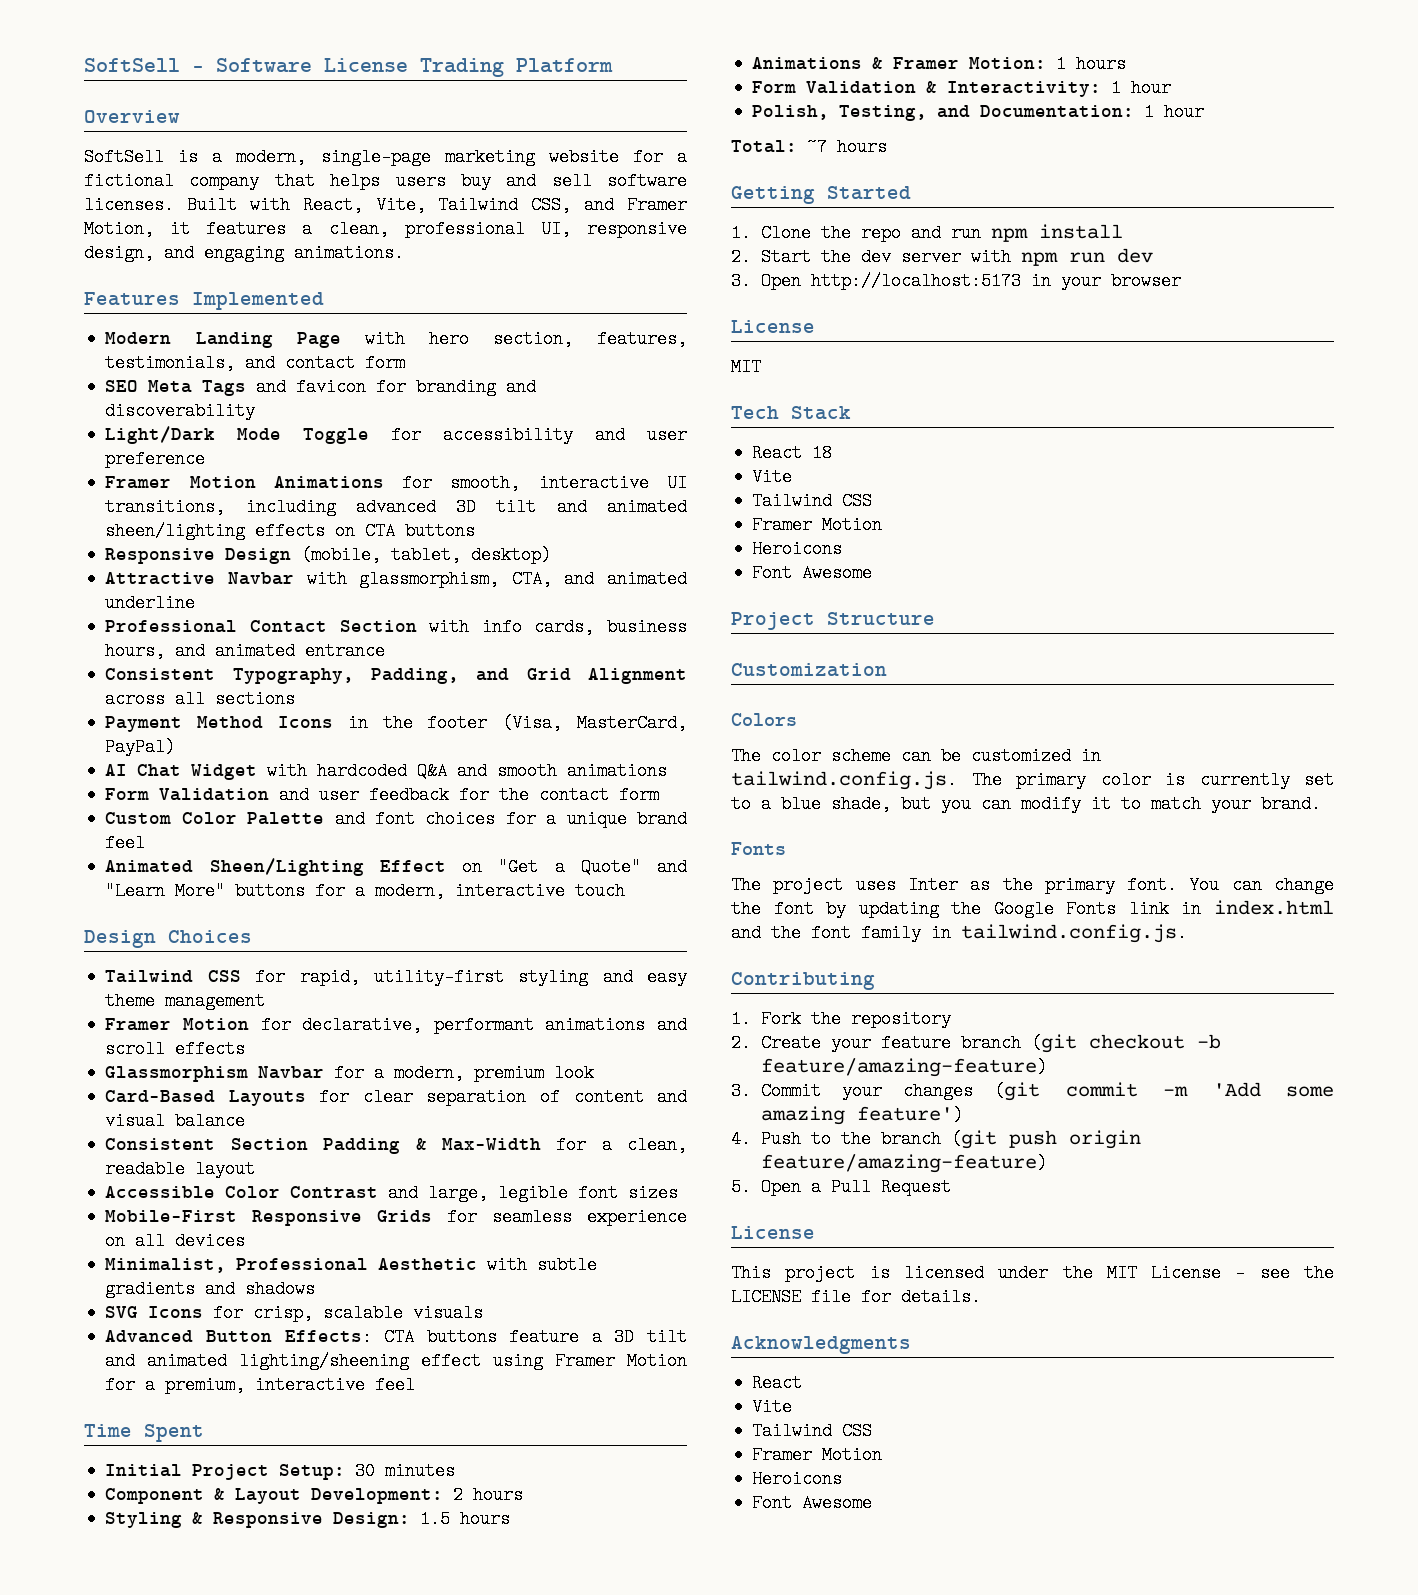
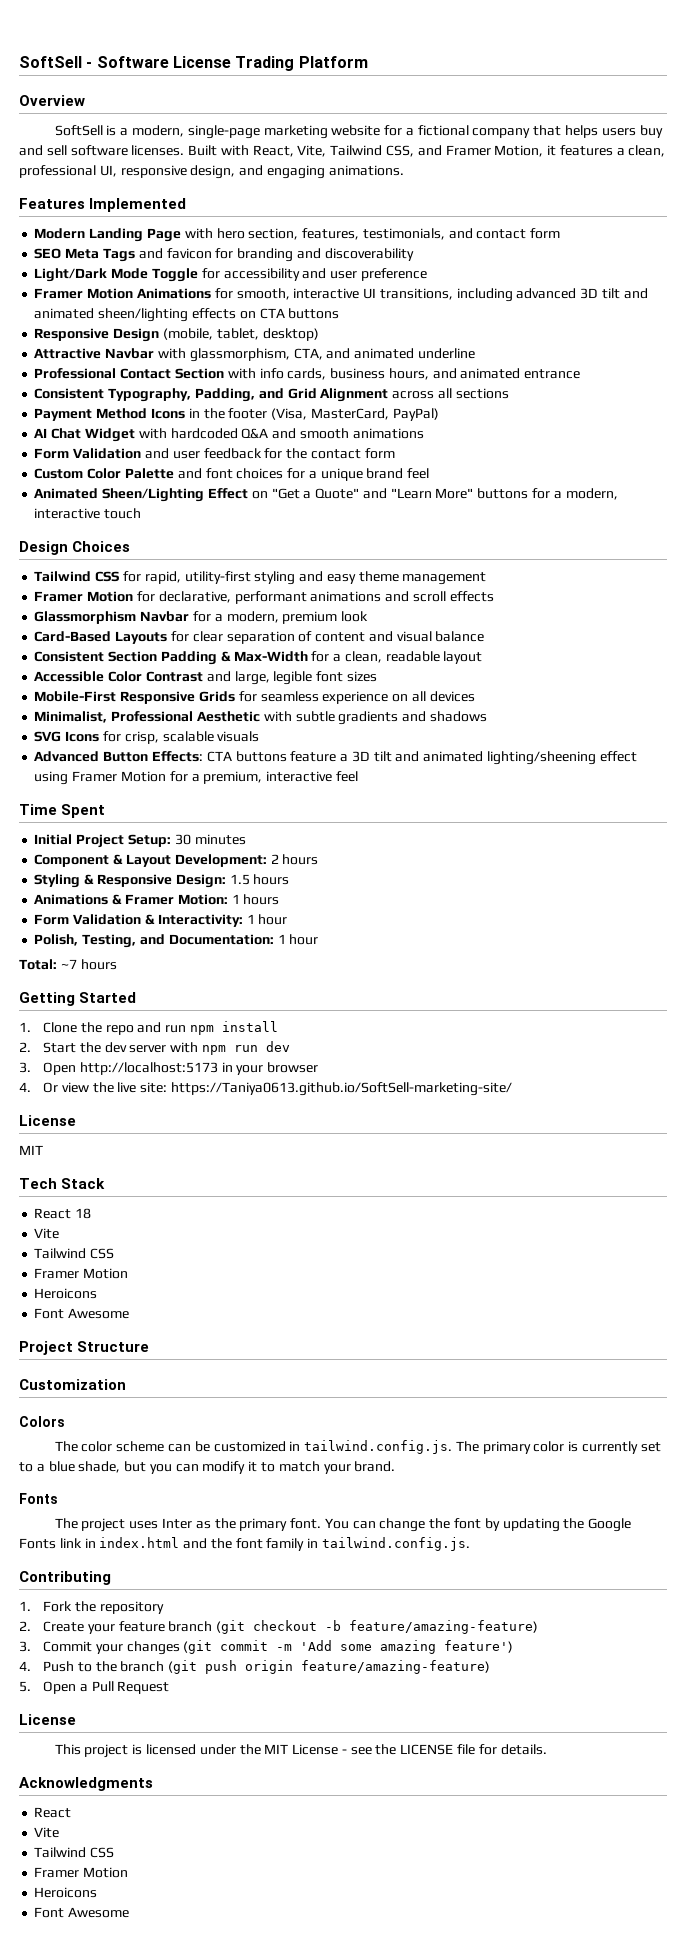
+ 4. Or view the live site: https://Taniya0613.github.io/SoftSell-marketing-site/

